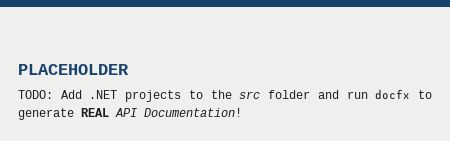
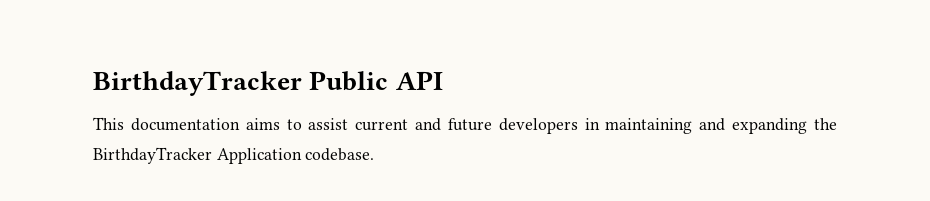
- PLACEHOLDER
- TODO: Add .NET projects to the src folder and run docfx to generate REAL API Documentation!
+ BirthdayTracker Public API
+ This documentation aims to assist current and future developers in maintaining and expanding the BirthdayTracker Application codebase.

